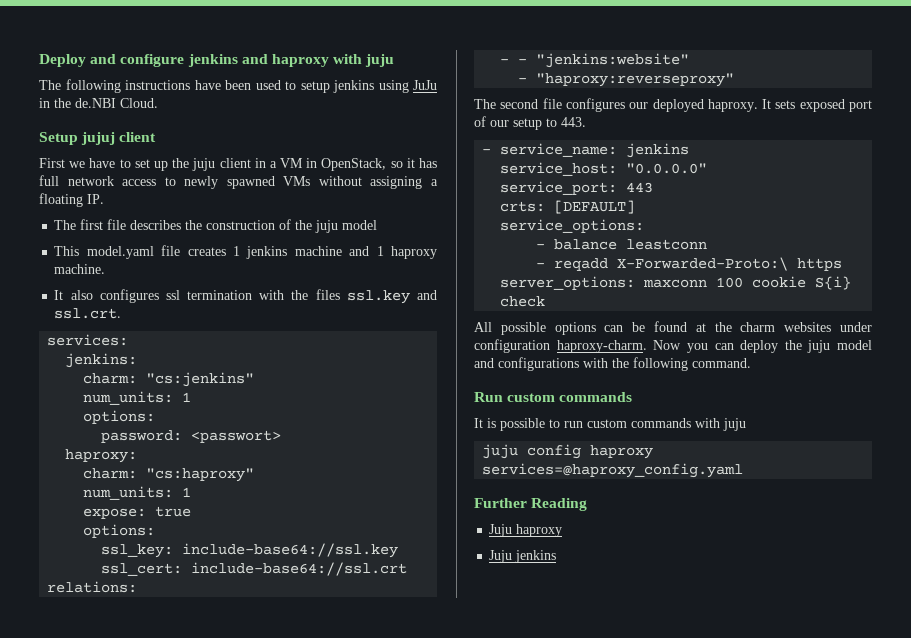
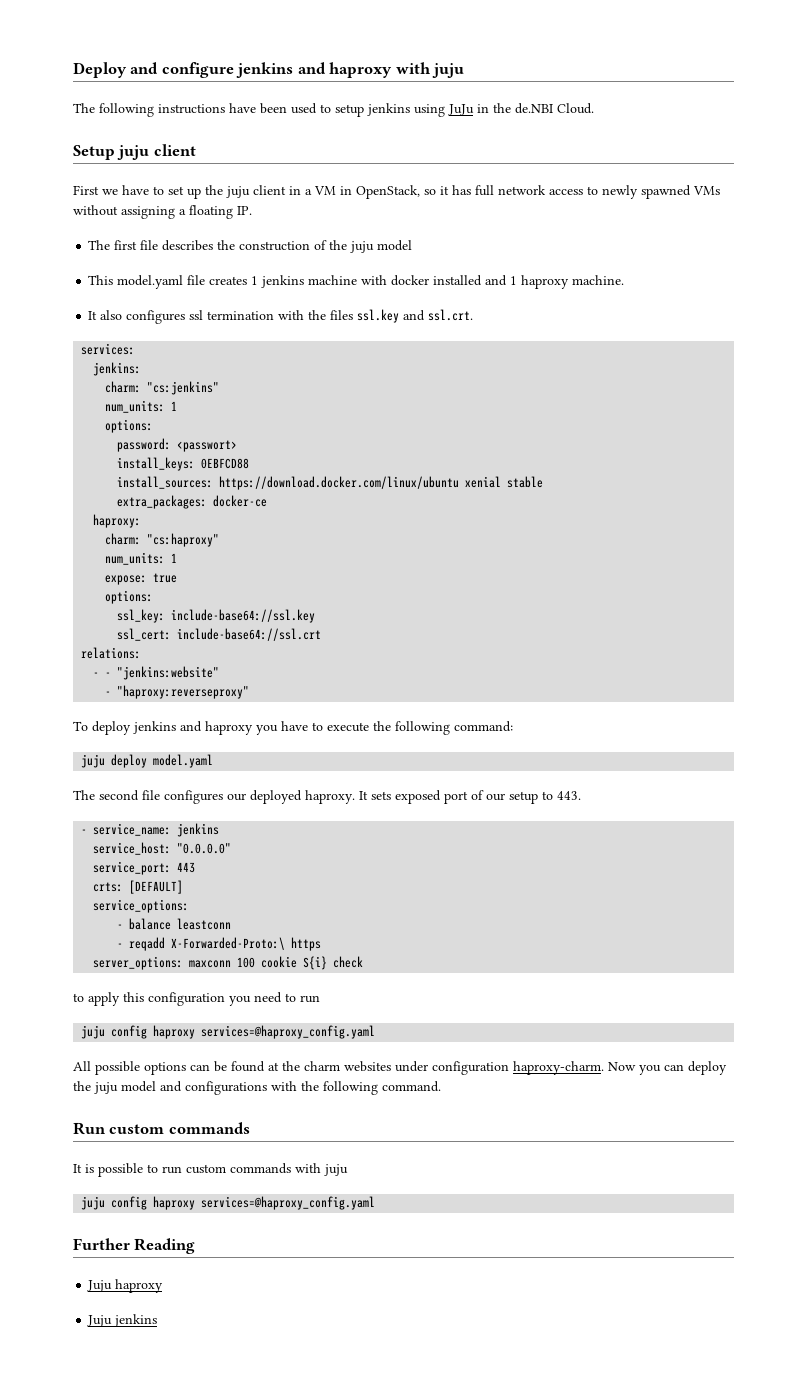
- Setup jujuj client
+ Setup juju client
- This model.yaml file creates 1 jenkins machine and 1 haproxy machine.
+ This model.yaml file creates 1 jenkins machine with docker installed and 1 haproxy machine.
+ install_keys: 0EBFCD88
+ install_sources: https://download.docker.com/linux/ubuntu xenial stable
+ extra_packages: docker-ce
+ To deploy jenkins and haproxy you have to execute the following command:
+ juju deploy model.yaml
+ to apply this configuration you need to run
+ juju config haproxy services=@haproxy_config.yaml

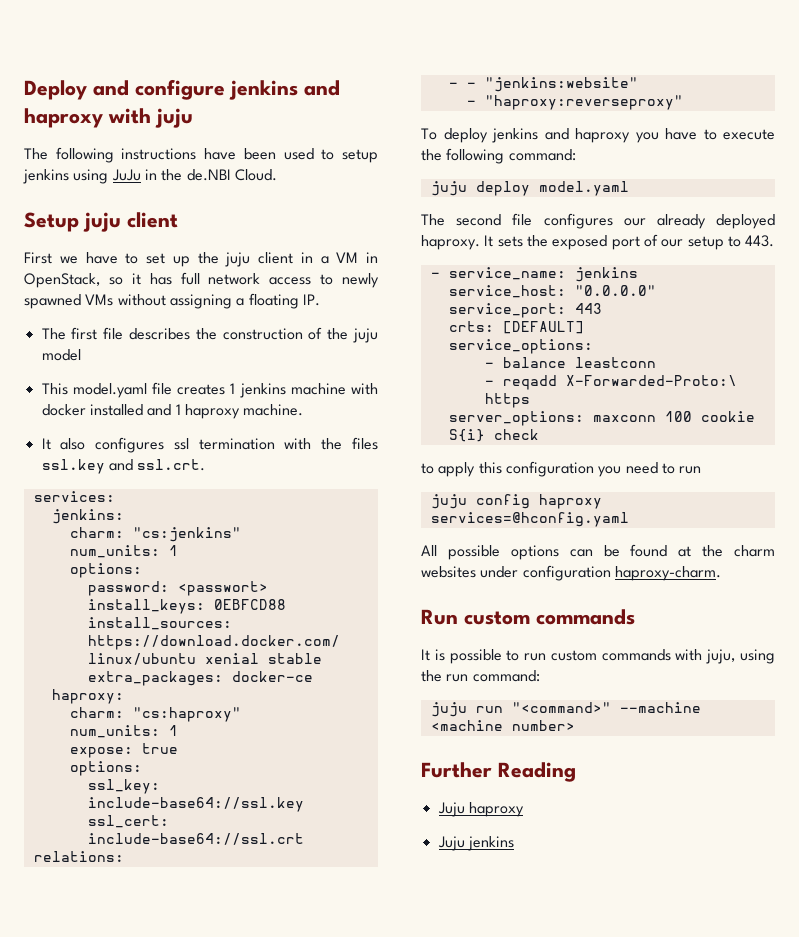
- The second file configures our deployed haproxy.
+ The second file configures our already deployed haproxy.
- It sets exposed port of our setup to 443.
+ It sets the exposed port of our setup to 443.
  to apply this configuration you need to run
- juju config haproxy services=@haproxy_config.yaml
+ juju config haproxy services=@hconfig.yaml
- Now you can deploy the juju model and configurations with the following command.
- It is possible to run custom commands with juju
- juju config haproxy services=@haproxy_config.yaml
+ It is possible to run custom commands with juju, using the run command:
+ juju run "<command>" --machine <machine number>

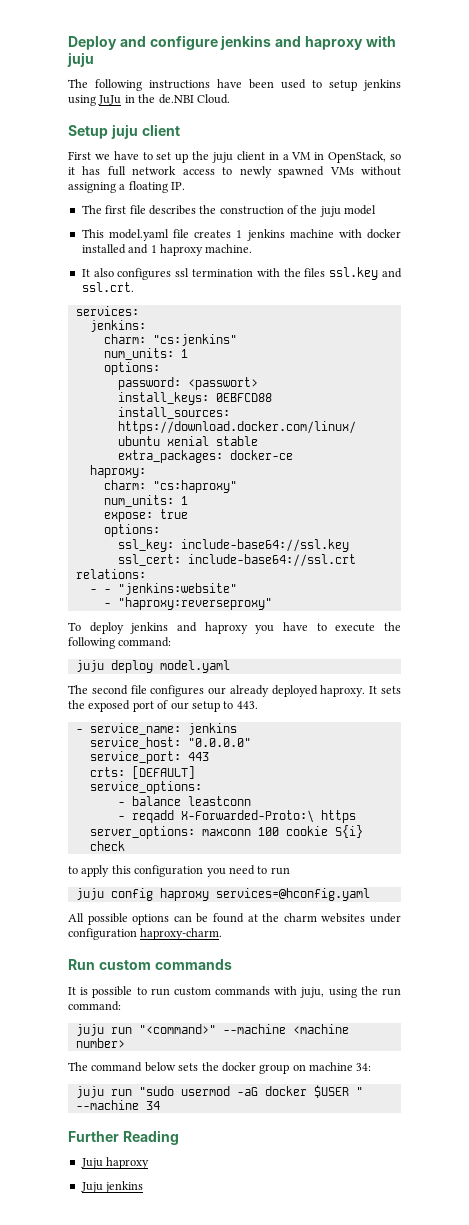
+ The command below sets the docker group on machine 34:
+ juju run "sudo usermod -aG docker $USER " --machine 34

